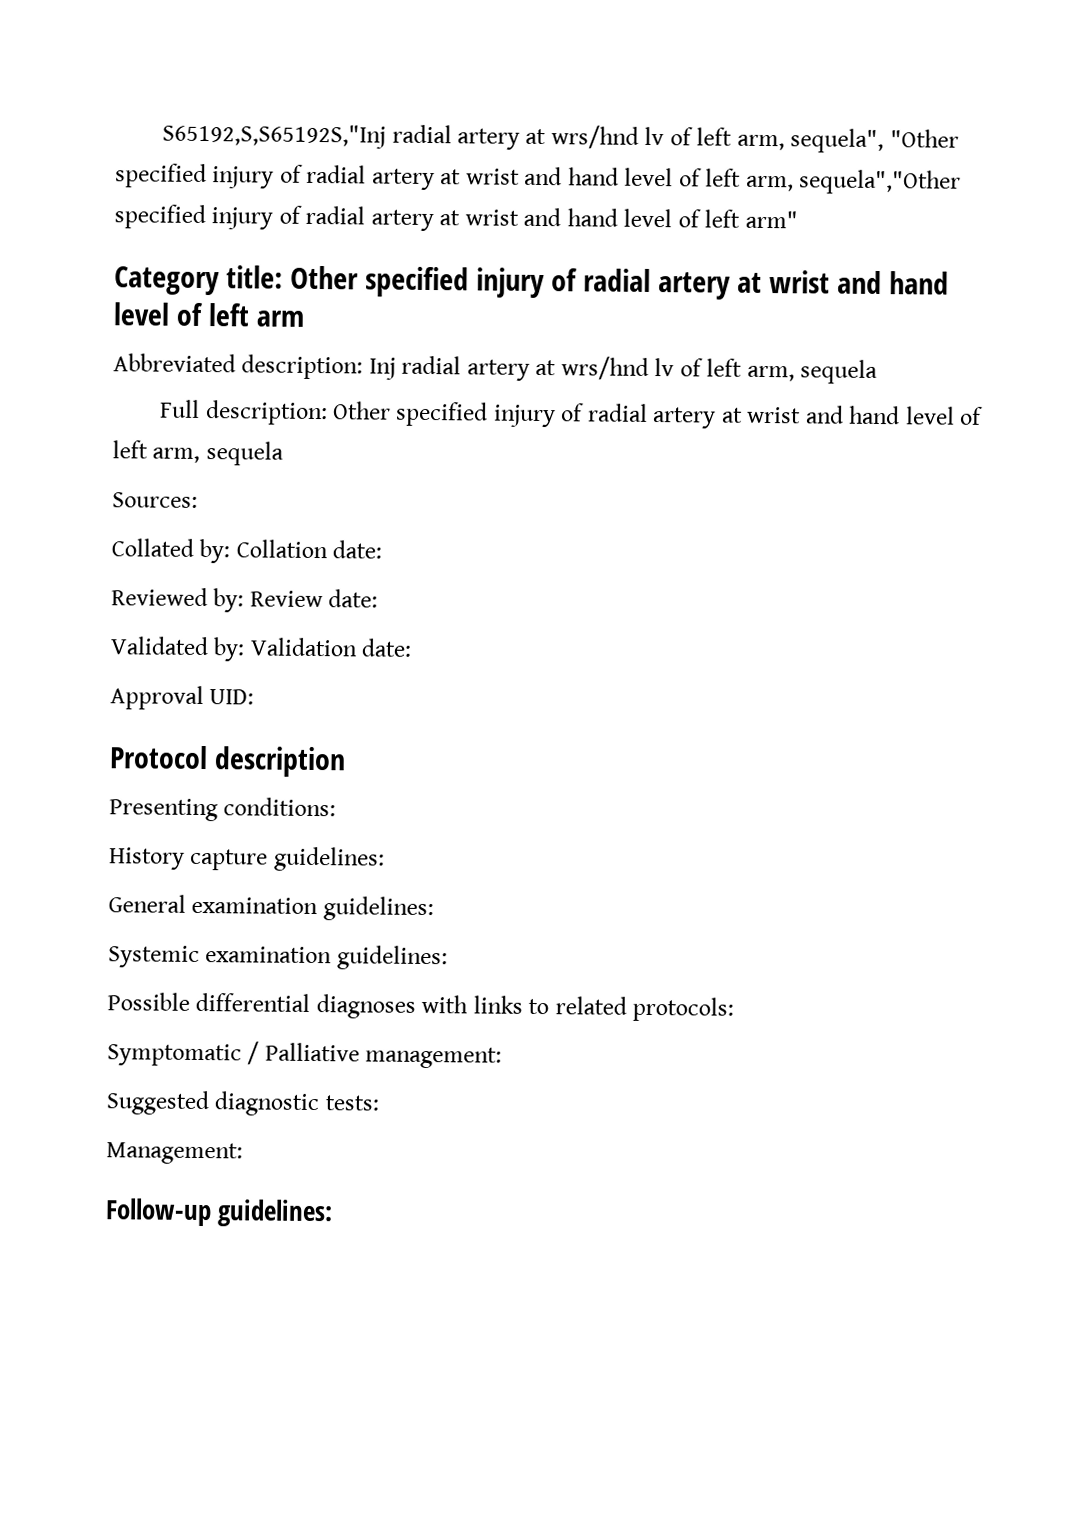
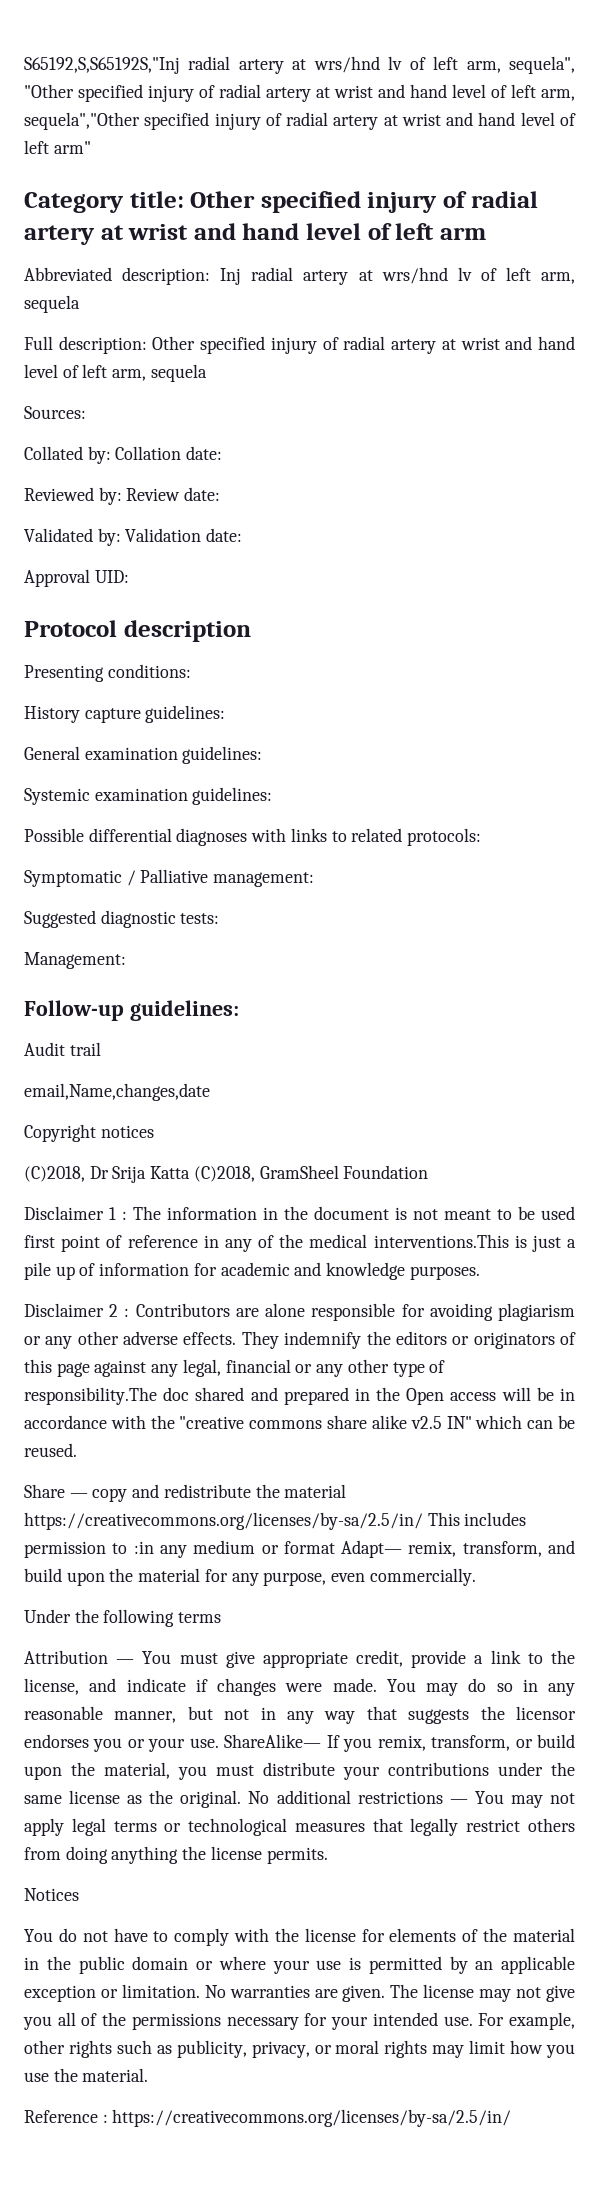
+ Audit trail
+ email,Name,changes,date
+ Copyright notices
+ (C)2018, Dr Srija Katta (C)2018, GramSheel Foundation
+ Disclaimer 1 : The information in the document is not meant to be used first point of reference in any of the medical interventions.This is just a pile up of information for academic and knowledge purposes.
+ Disclaimer 2 : Contributors are alone responsible for avoiding plagiarism or any other adverse effects. They indemnify the editors or originators of this page against any legal, financial or any other type of responsibility.The doc shared and prepared in the Open access will be in accordance with the "creative commons share alike v2.5 IN" which can be reused.
+ Share — copy and redistribute the material https://creativecommons.org/licenses/by-sa/2.5/in/ This includes permission to :in any medium or format Adapt— remix, transform, and build upon the material for any purpose, even commercially.
+ Under the following terms
+ Attribution — You must give appropriate credit, provide a link to the license, and indicate if changes were made. You may do so in any reasonable manner, but not in any way that suggests the licensor endorses you or your use. ShareAlike— If you remix, transform, or build upon the material, you must distribute your contributions under the same license as the original. No additional restrictions — You may not apply legal terms or technological measures that legally restrict others from doing anything the license permits.
+ Notices
+ You do not have to comply with the license for elements of the material in the public domain or where your use is permitted by an applicable exception or limitation. No warranties are given. The license may not give you all of the permissions necessary for your intended use. For example, other rights such as publicity, privacy, or moral rights may limit how you use the material.
+ Reference : https://creativecommons.org/licenses/by-sa/2.5/in/

